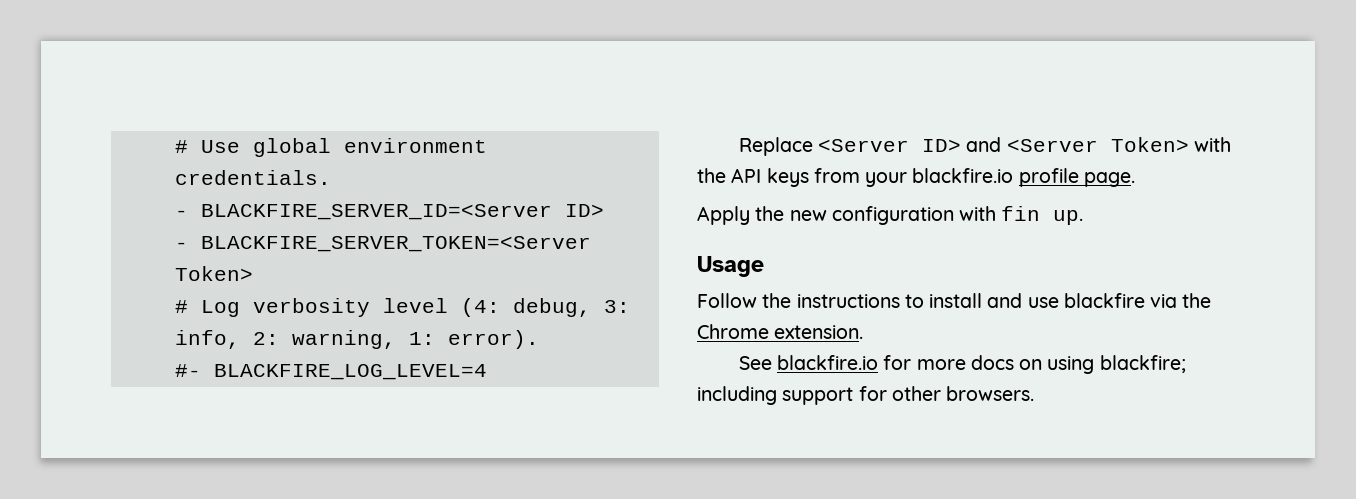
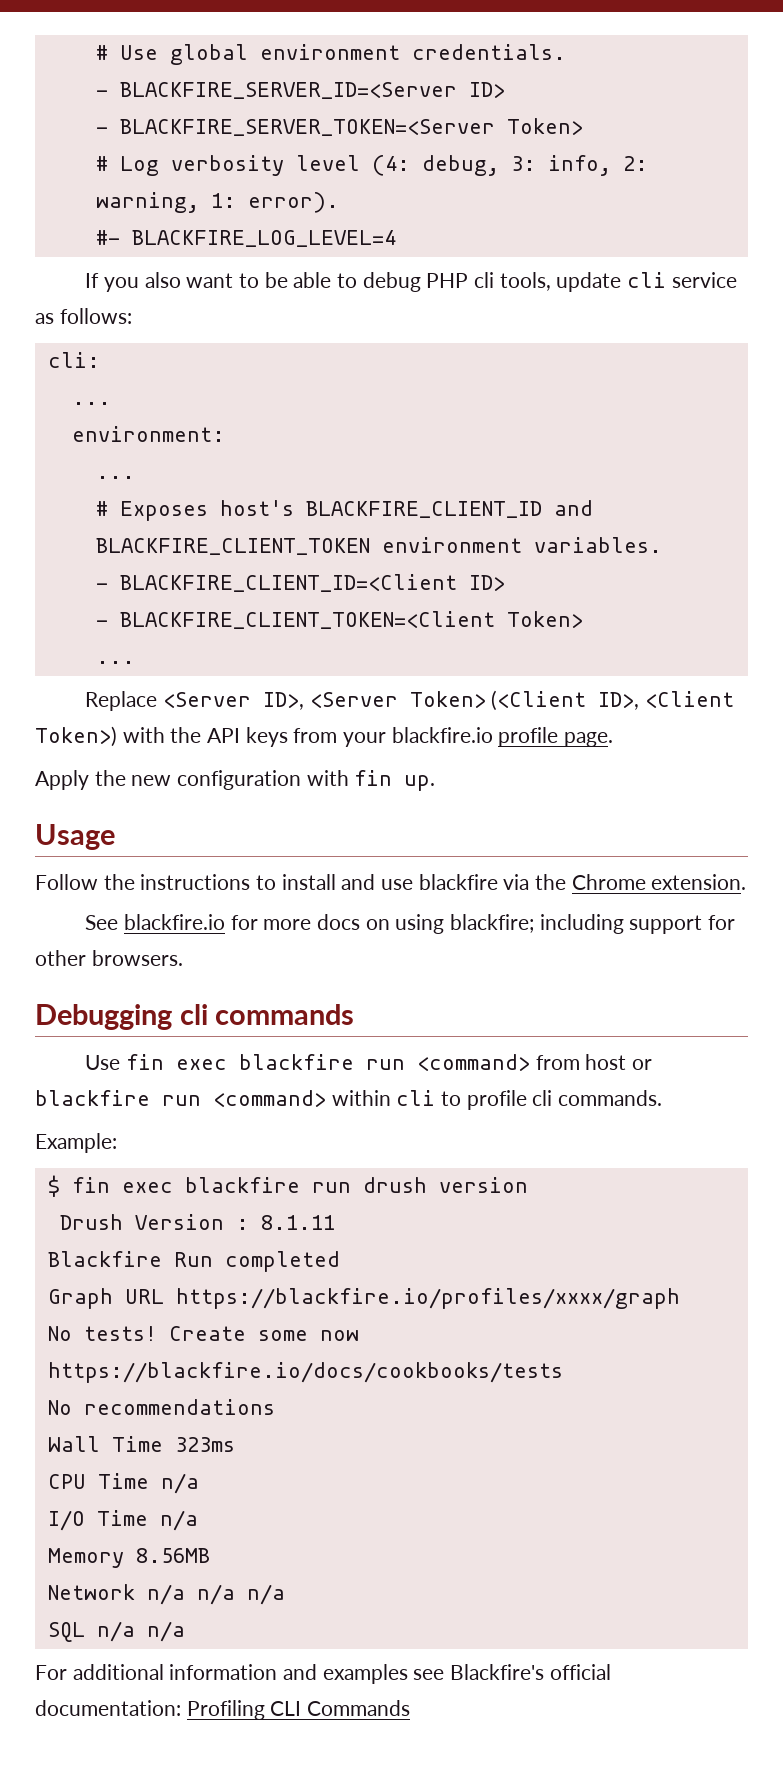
- Replace <Server ID> and <Server Token> with the API keys from your blackfire.io profile page.
+ If you also want to be able to debug PHP cli tools, update cli service as follows:
+ cli:
+ ...
+ environment:
+ ...
+ # Exposes host's BLACKFIRE_CLIENT_ID and BLACKFIRE_CLIENT_TOKEN environment variables.
+ - BLACKFIRE_CLIENT_ID=<Client ID>
+ - BLACKFIRE_CLIENT_TOKEN=<Client Token>
+ ...
+ Replace <Server ID>, <Server Token> (<Client ID>, <Client Token>) with the API keys from your blackfire.io profile page.
+ Debugging cli commands
+ Use fin exec blackfire run <command> from host or blackfire run <command> within cli to profile cli commands.
+ Example:
+ $ fin exec blackfire run drush version
+ Drush Version : 8.1.11
+ Blackfire Run completed
+ Graph URL https://blackfire.io/profiles/xxxx/graph
+ No tests! Create some now https://blackfire.io/docs/cookbooks/tests
+ No recommendations
+ Wall Time 323ms
+ CPU Time n/a
+ I/O Time n/a
+ Memory 8.56MB
+ Network n/a n/a n/a
+ SQL n/a n/a
+ For additional information and examples see Blackfire's official documentation: Profiling CLI Commands

